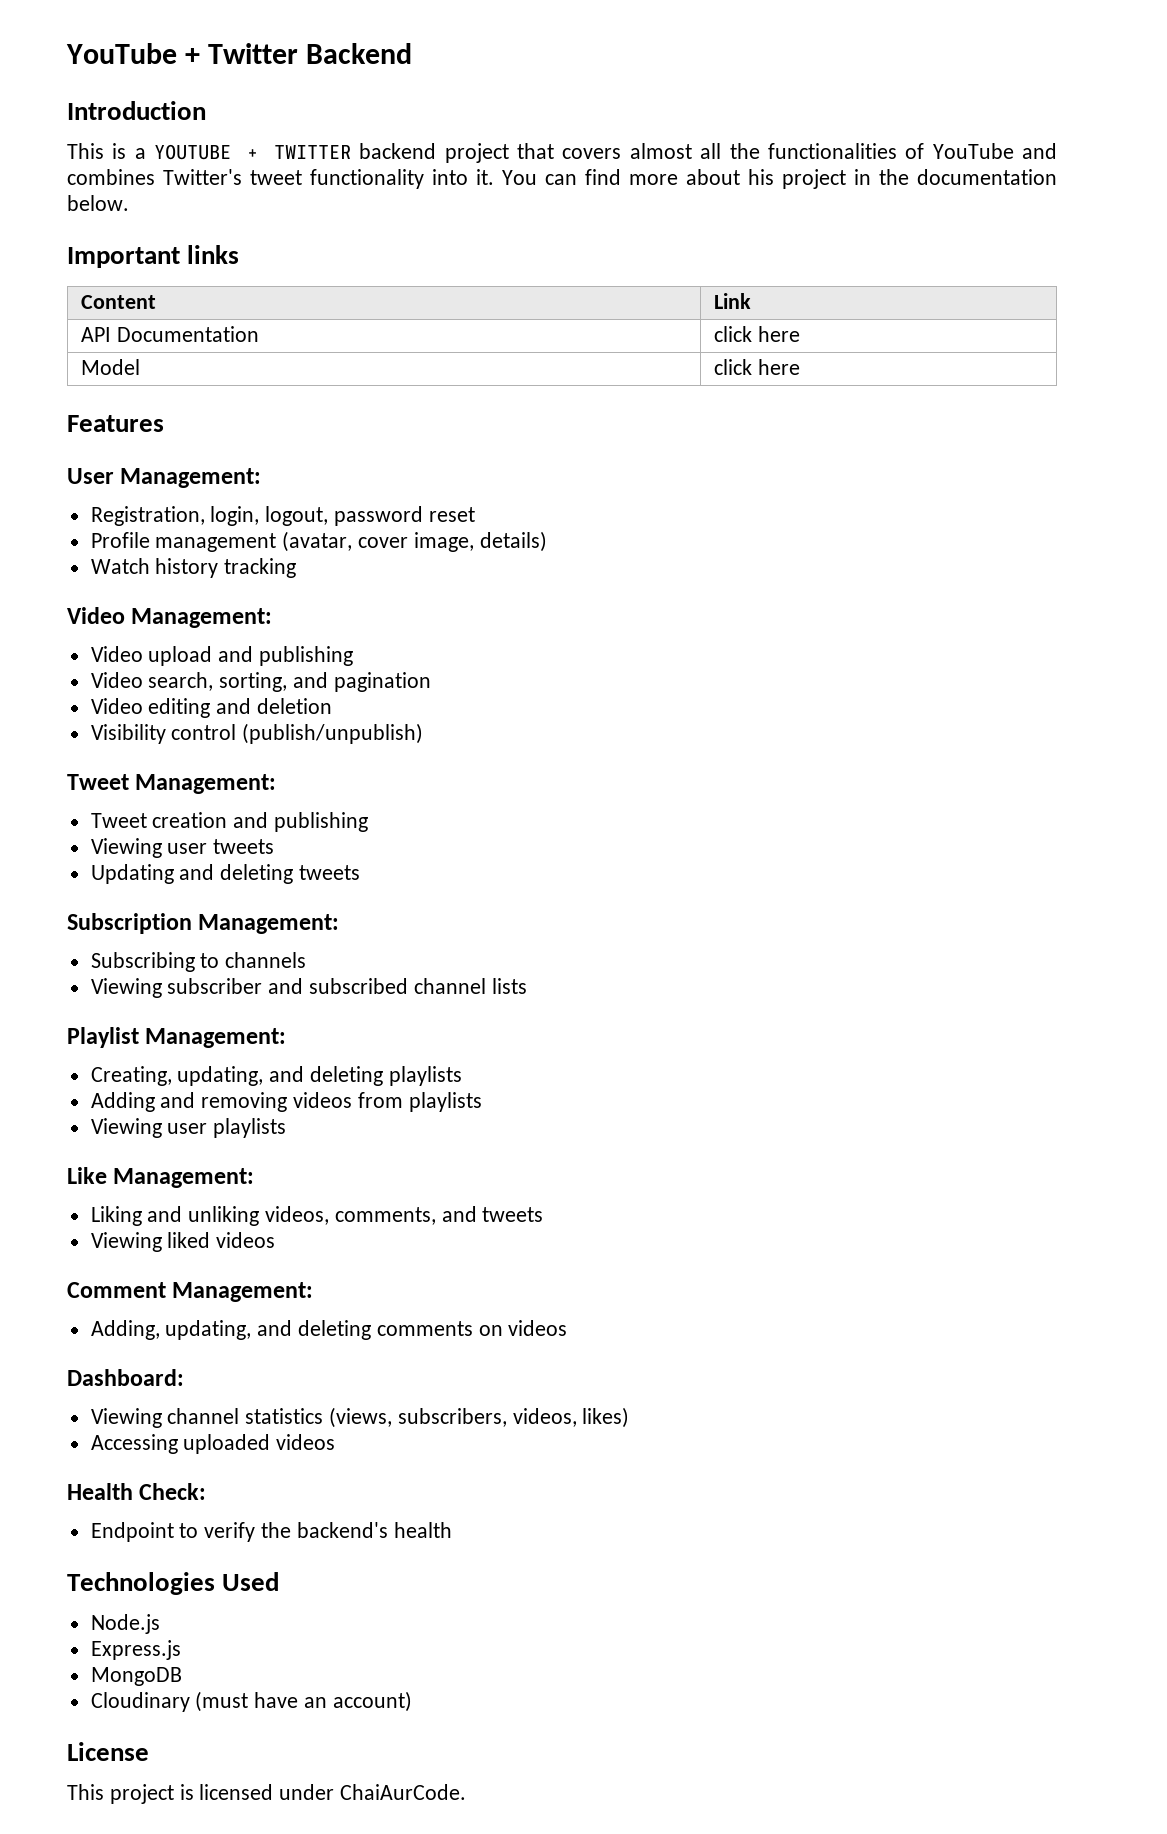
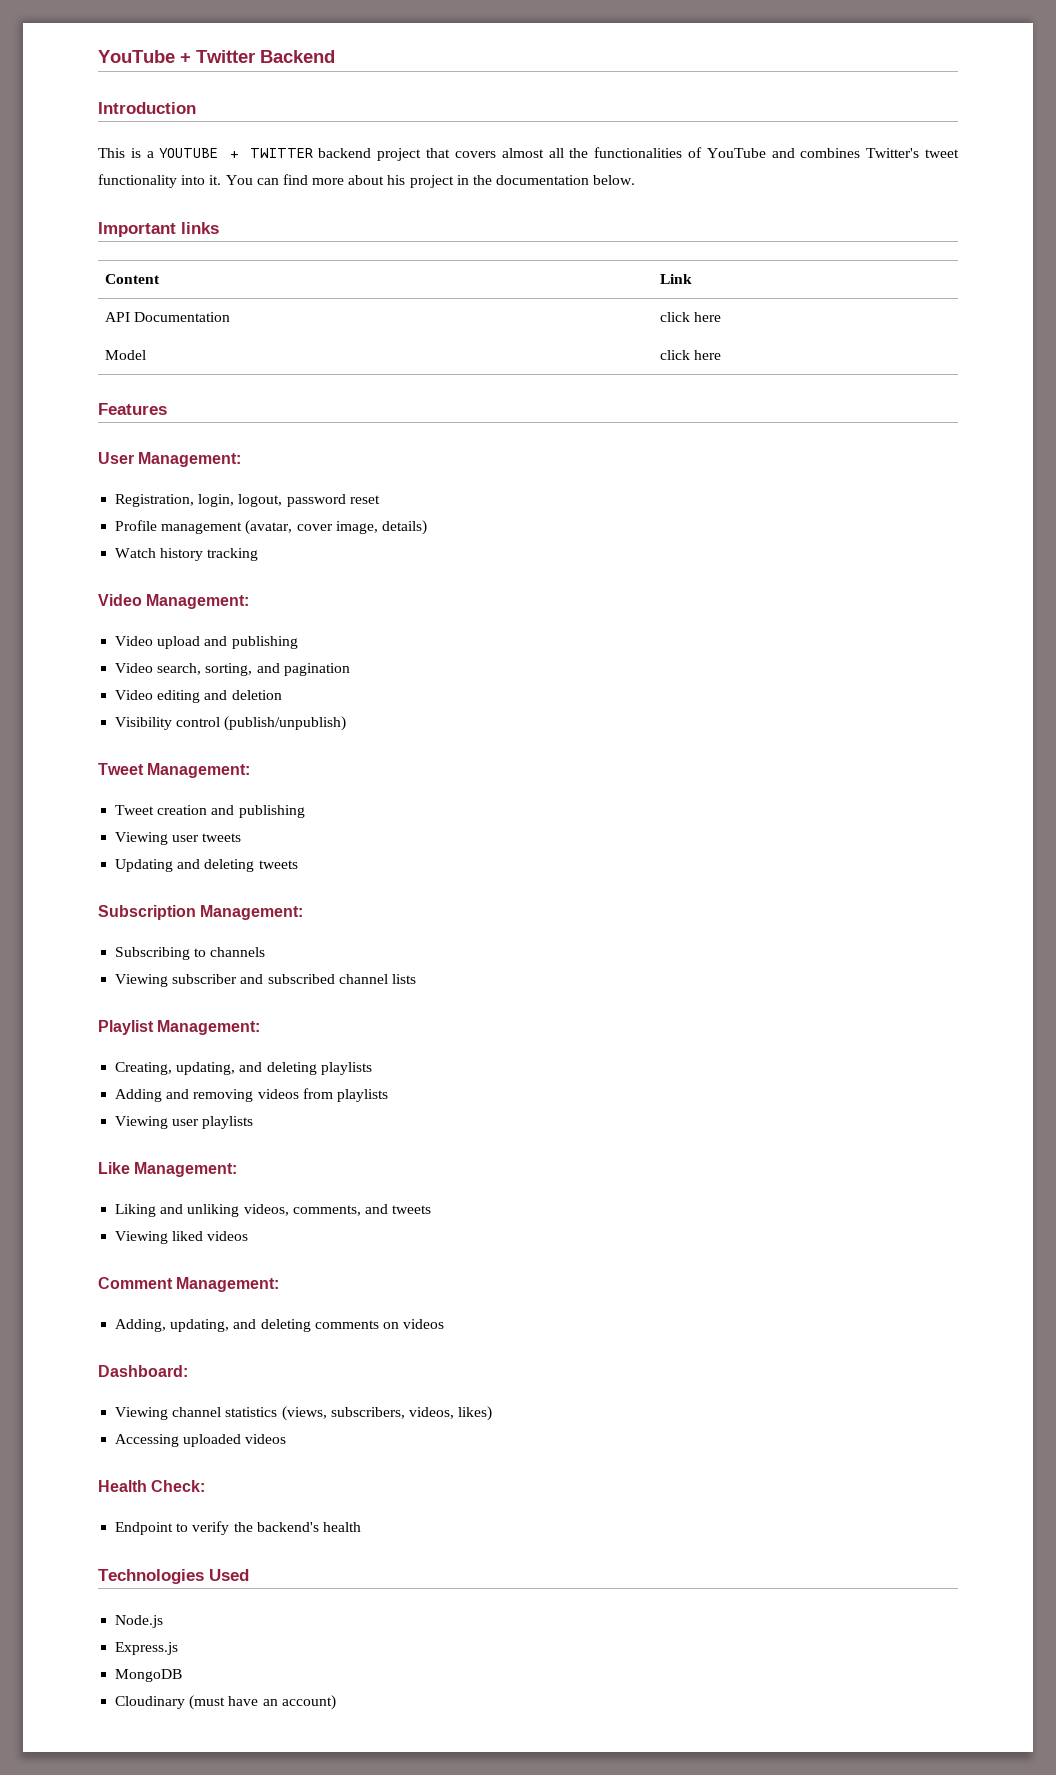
- License
- This project is licensed under ChaiAurCode.

